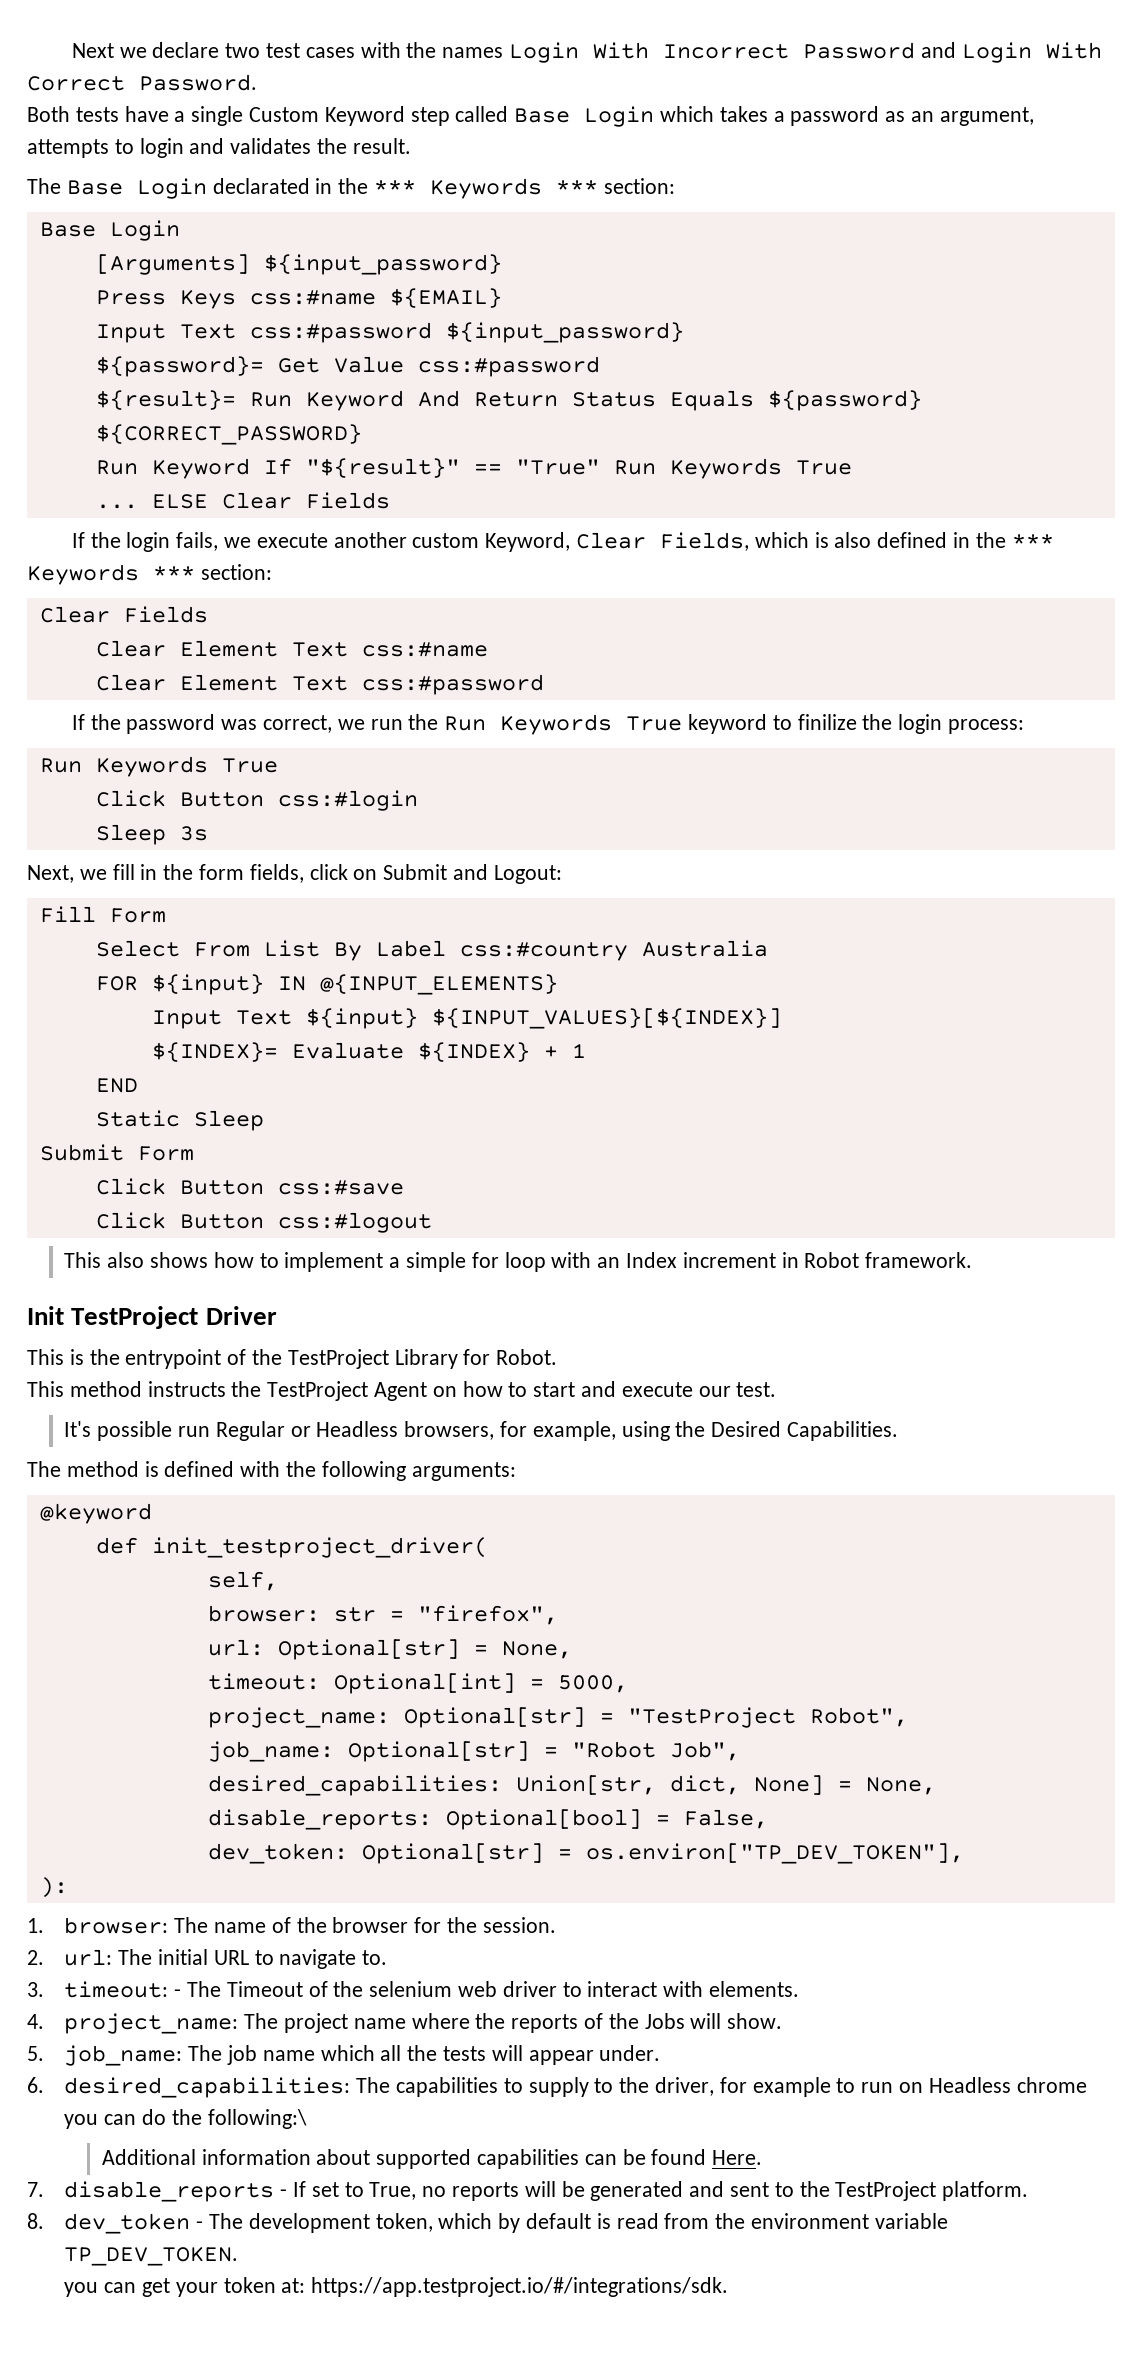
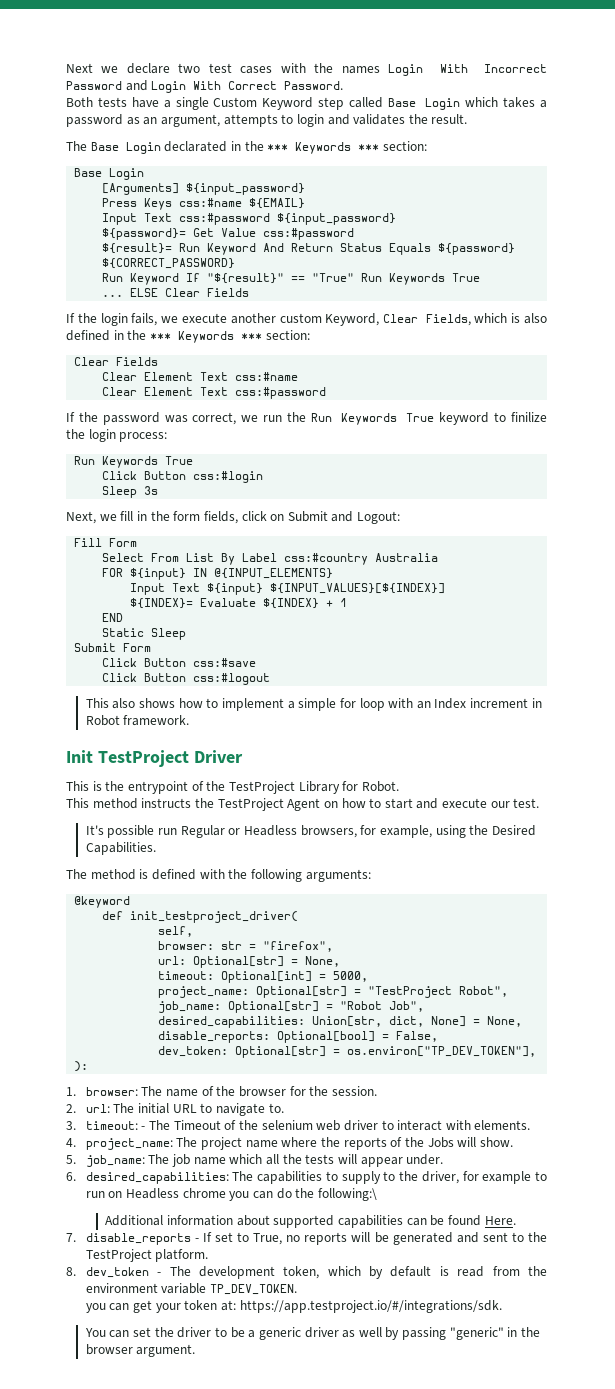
+ You can set the driver to be a generic driver as well by passing "generic" in the browser argument.

